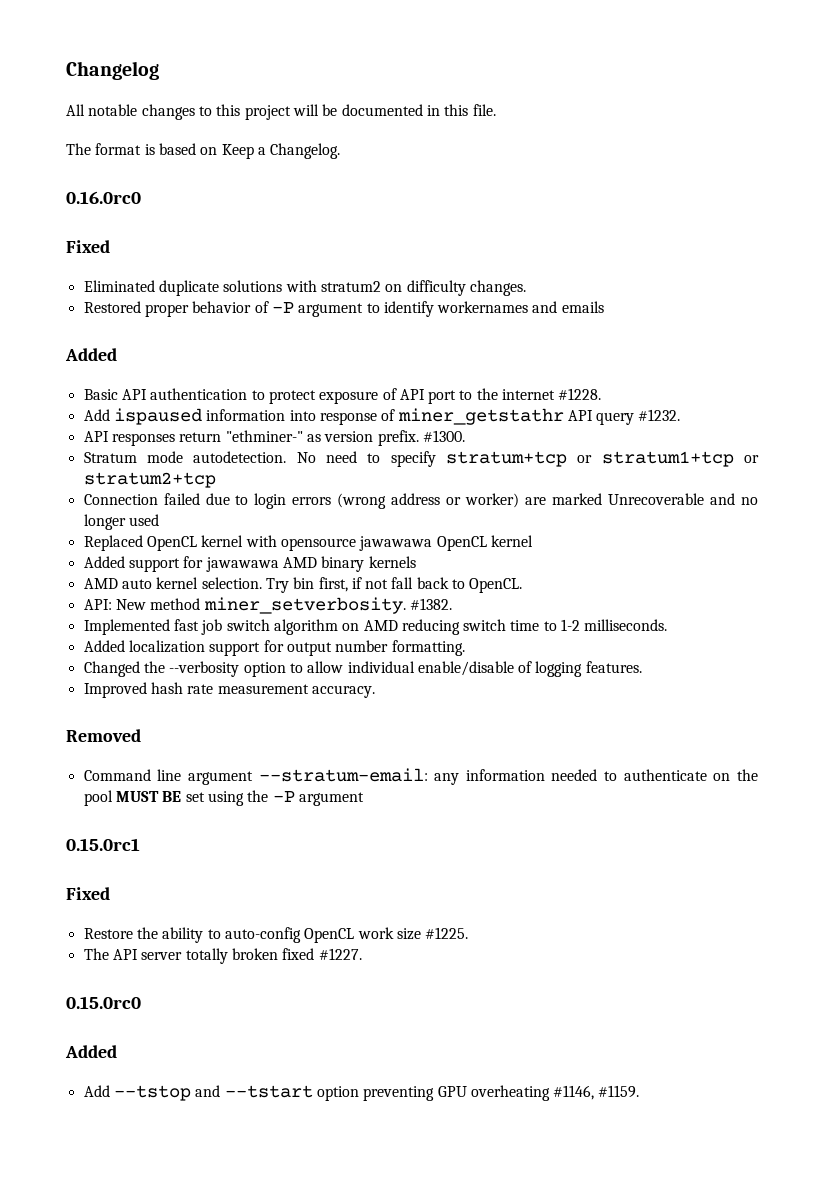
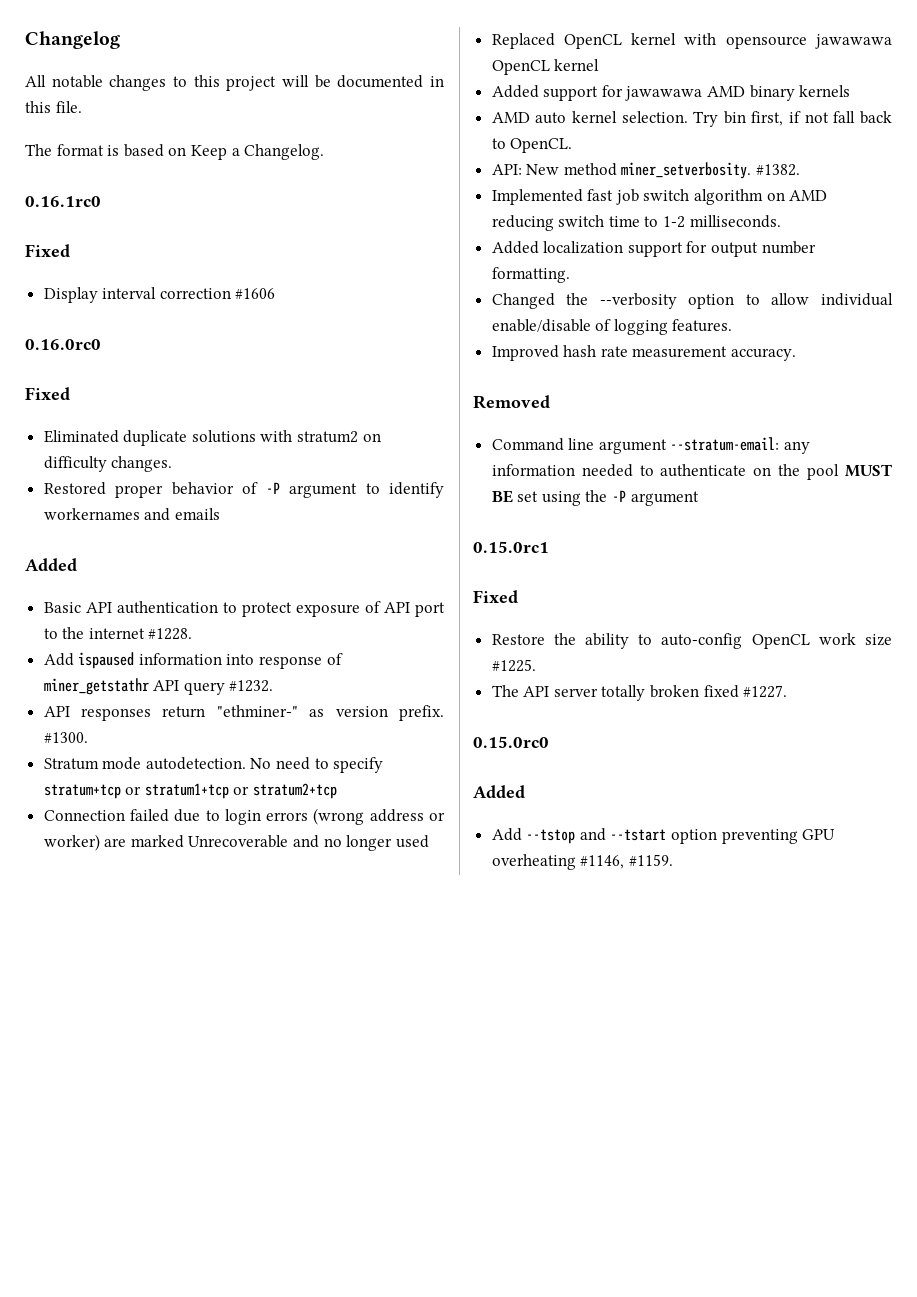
+ 0.16.1rc0
+ Fixed
+ Display interval correction #1606

